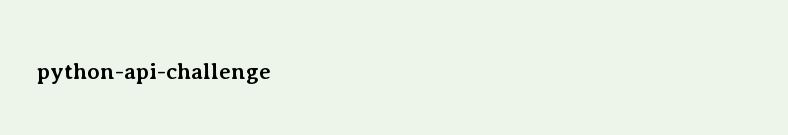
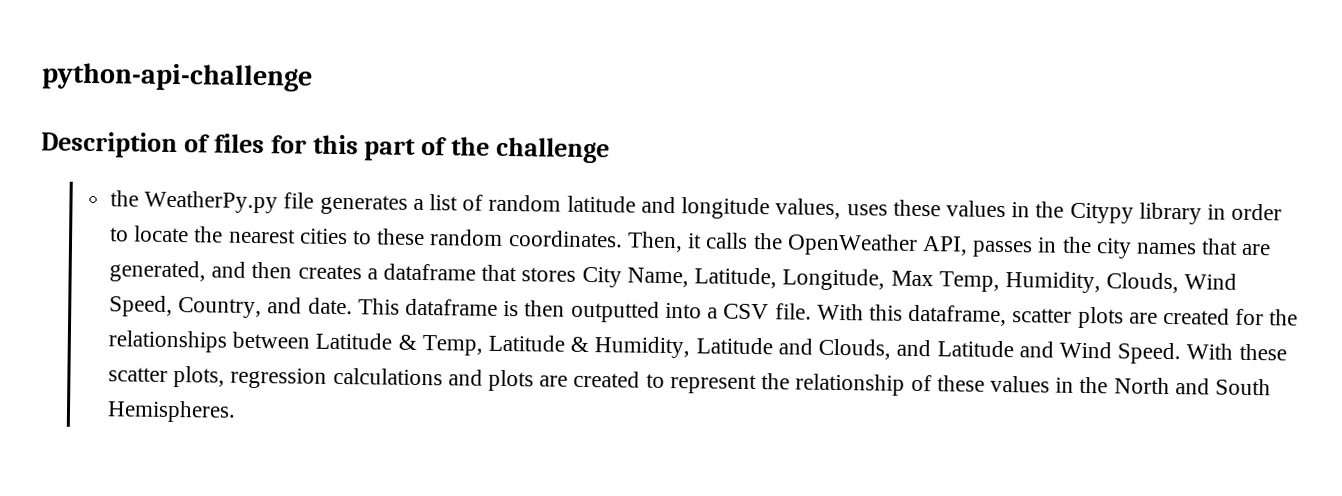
+ Description of files for this part of the challenge
+ the WeatherPy.py file generates a list of random latitude and longitude values, uses these values in the Citypy library in order to locate the nearest cities to these random coordinates. Then, it calls the OpenWeather API, passes in the city names that are generated, and then creates a dataframe that stores City Name, Latitude, Longitude, Max Temp, Humidity, Clouds, Wind Speed, Country, and date. This dataframe is then outputted into a CSV file. With this dataframe, scatter plots are created for the relationships between Latitude & Temp, Latitude & Humidity, Latitude and Clouds, and Latitude and Wind Speed. With these scatter plots, regression calculations and plots are created to represent the relationship of these values in the North and South Hemispheres.

